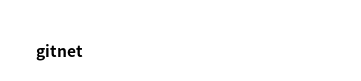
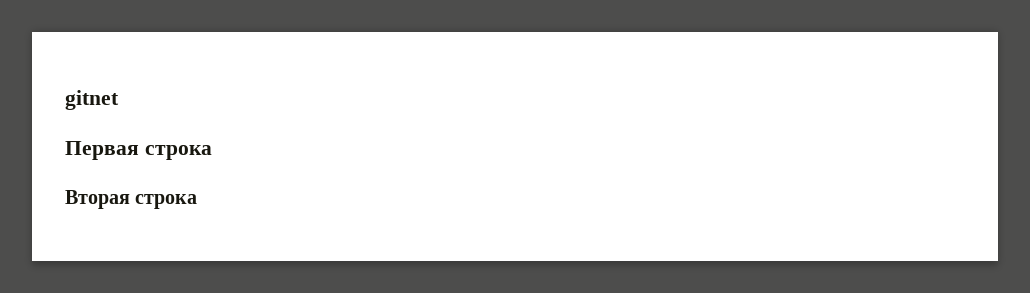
+ Первая строка
+ Вторая строка

